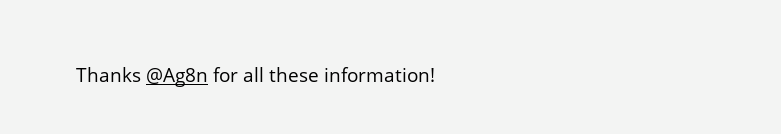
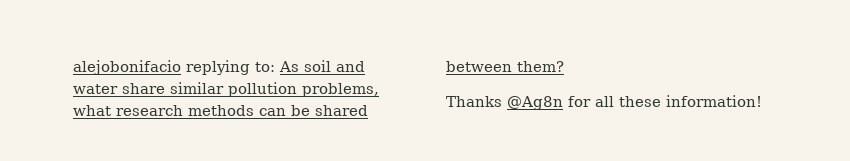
+ alejobonifacio replying to: As soil and water share similar pollution problems, what research methods can be shared between them?

